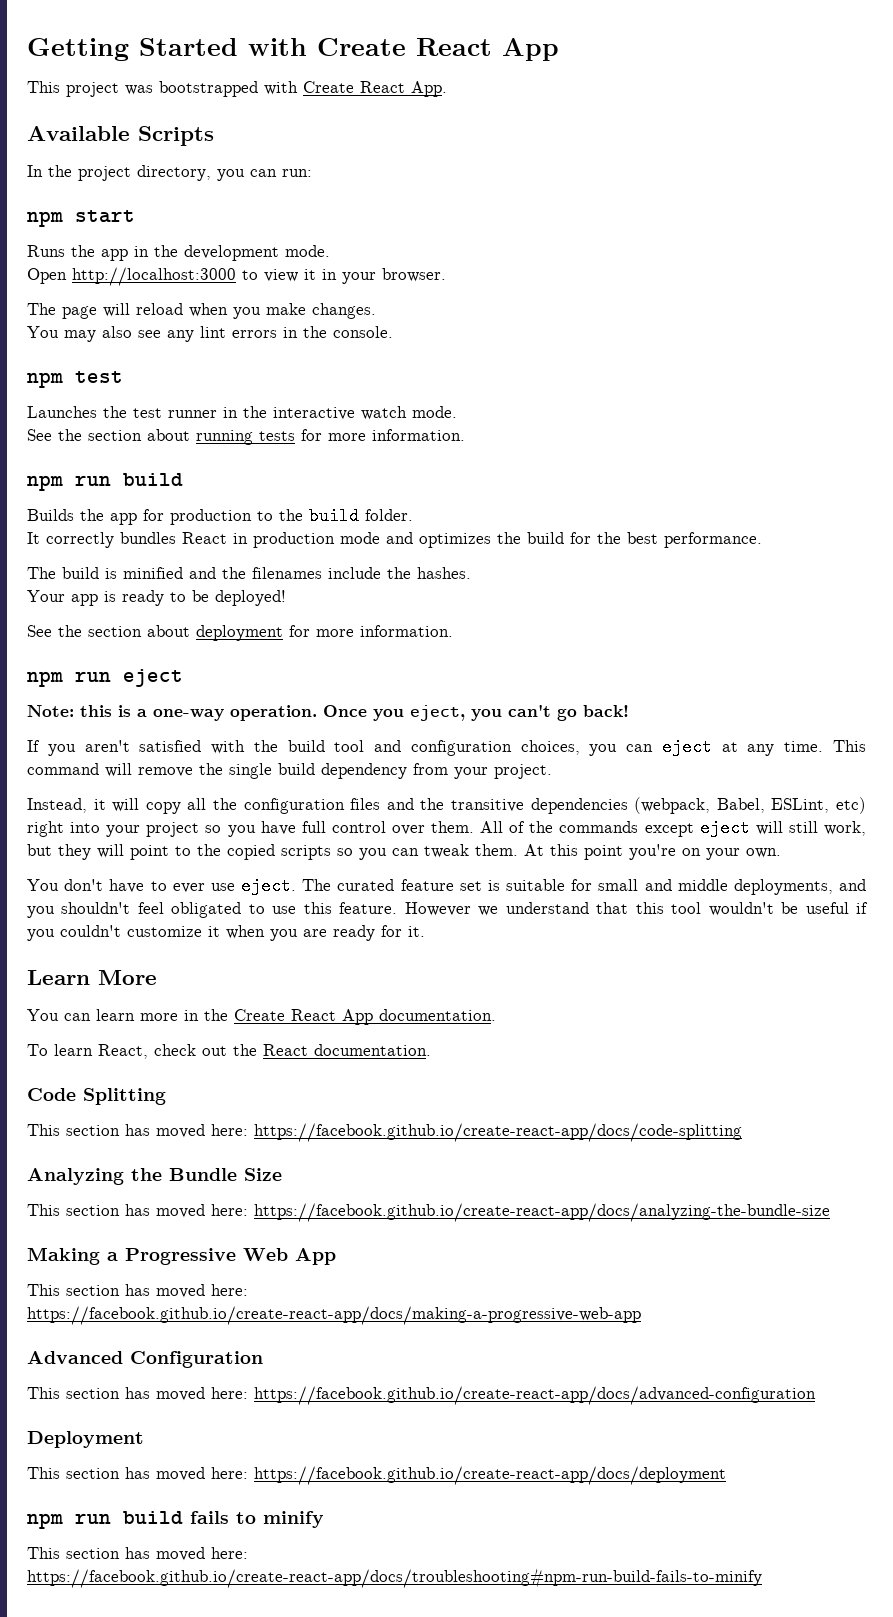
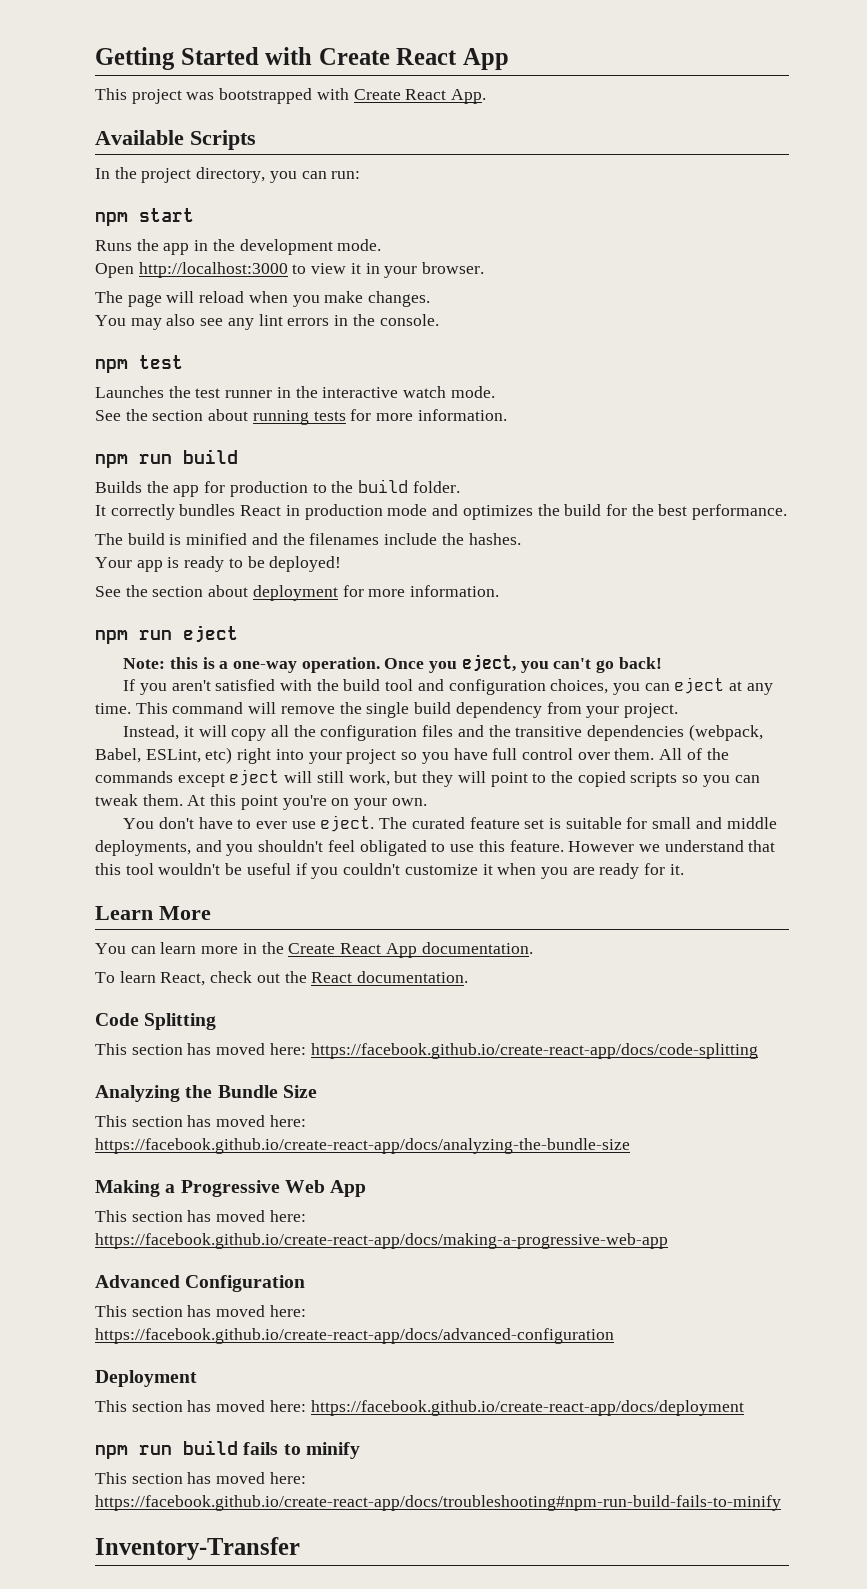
+ Inventory-Transfer

